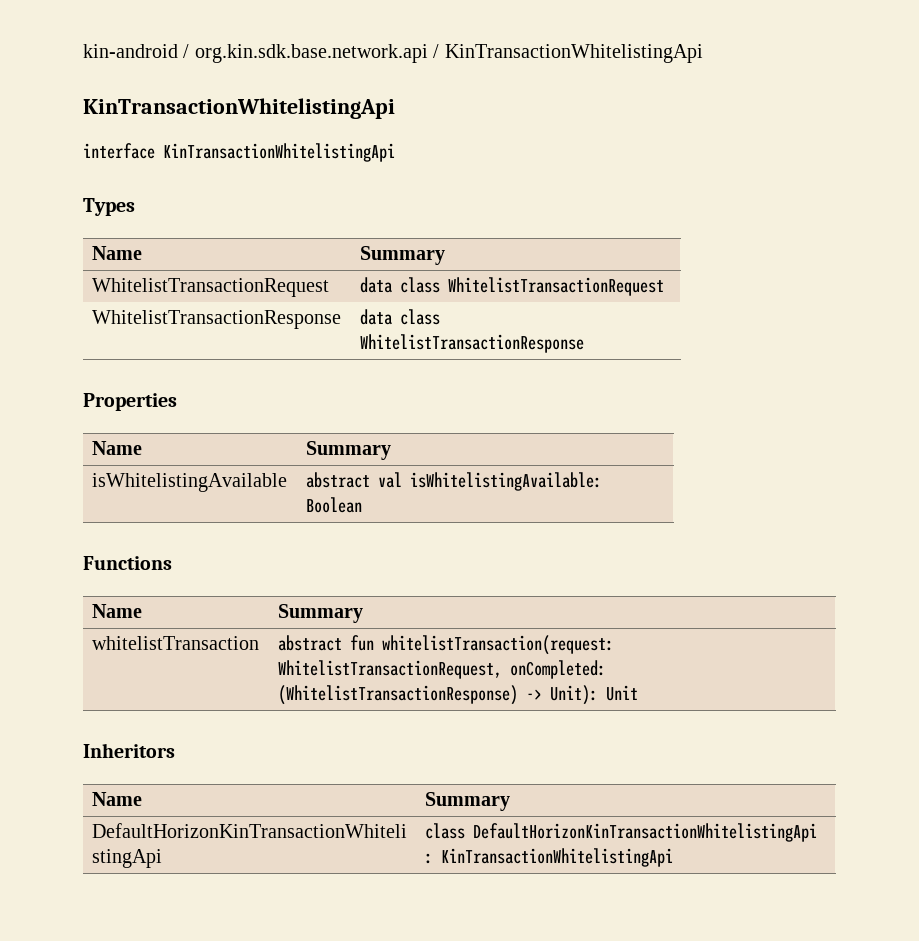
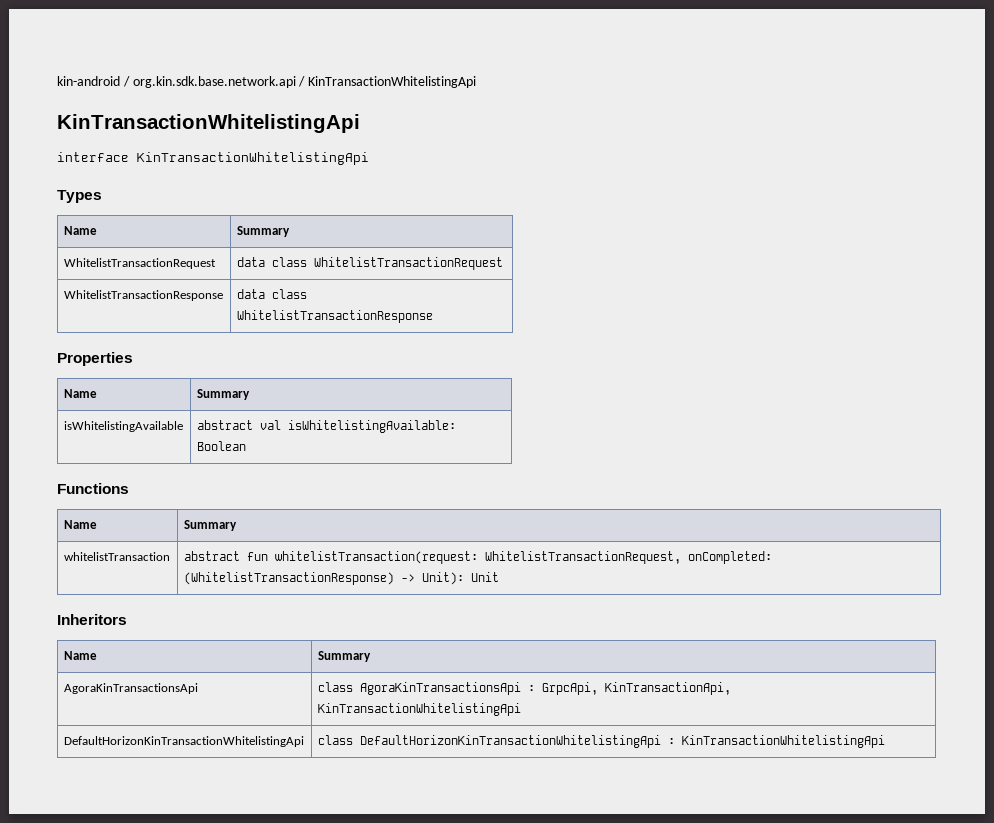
+ AgoraKinTransactionsApi | class AgoraKinTransactionsApi : GrpcApi, KinTransactionApi, KinTransactionWhitelistingApi

